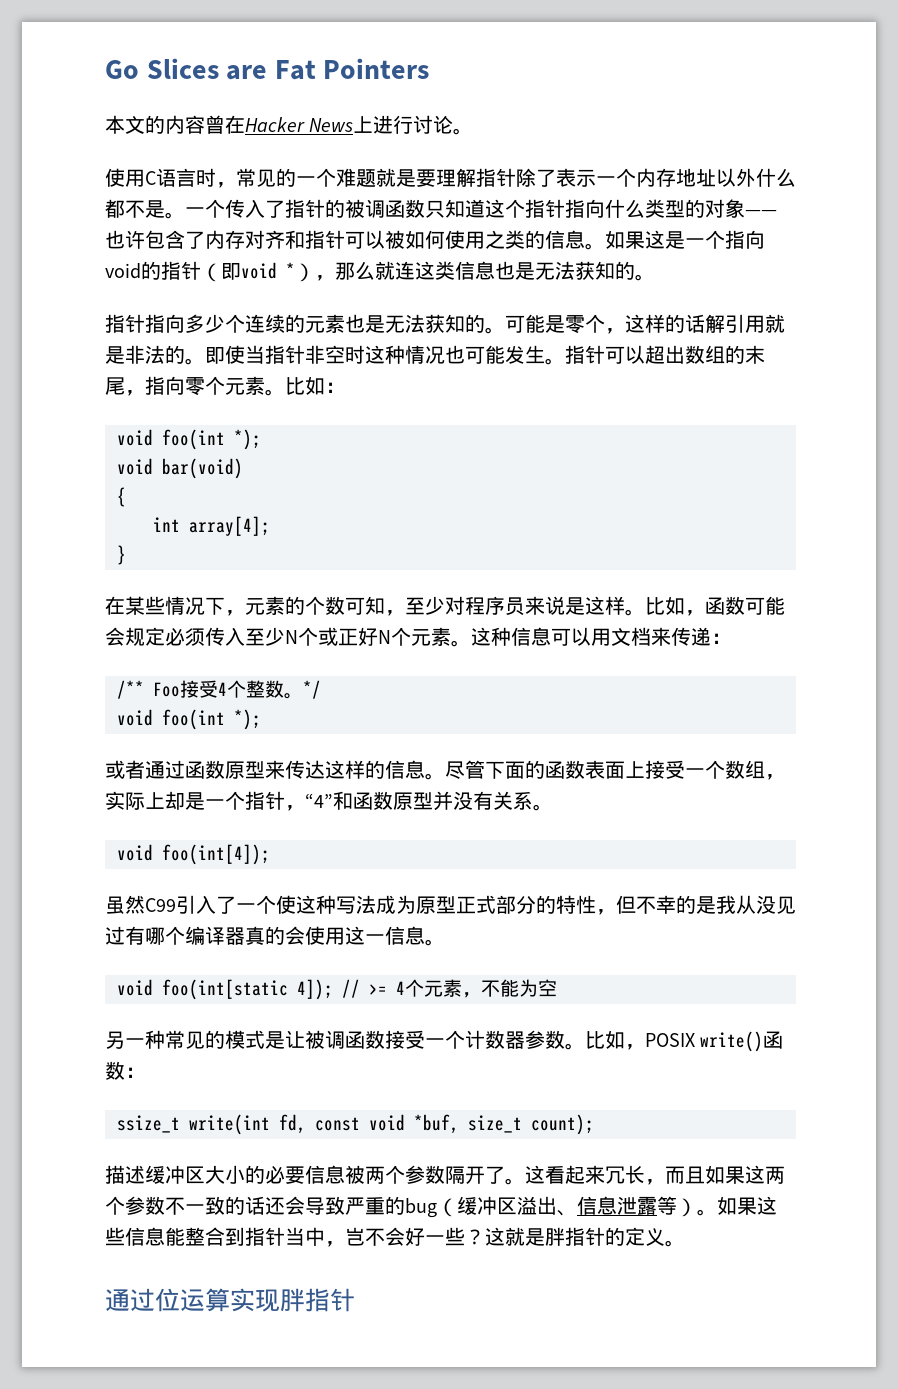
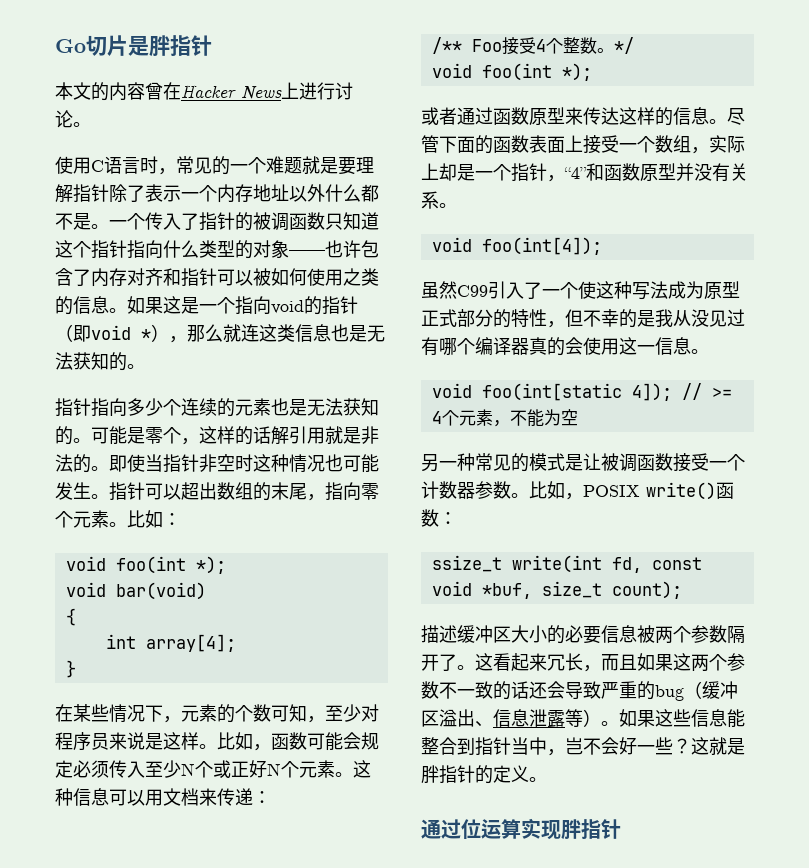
- Go Slices are Fat Pointers
+ Go切片是胖指针

